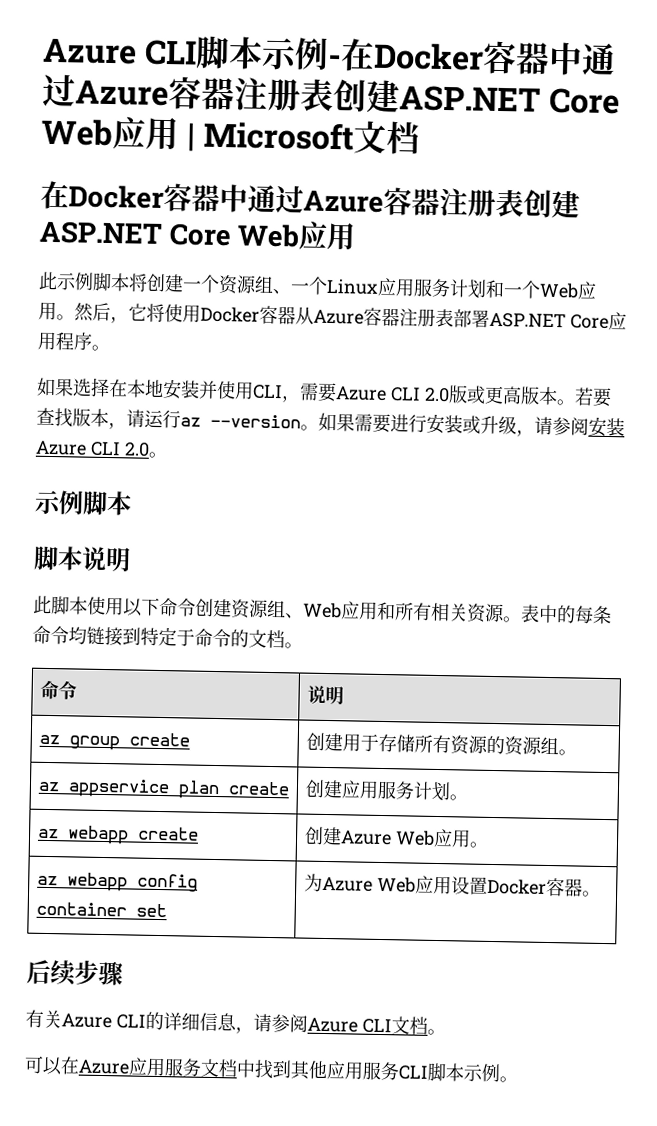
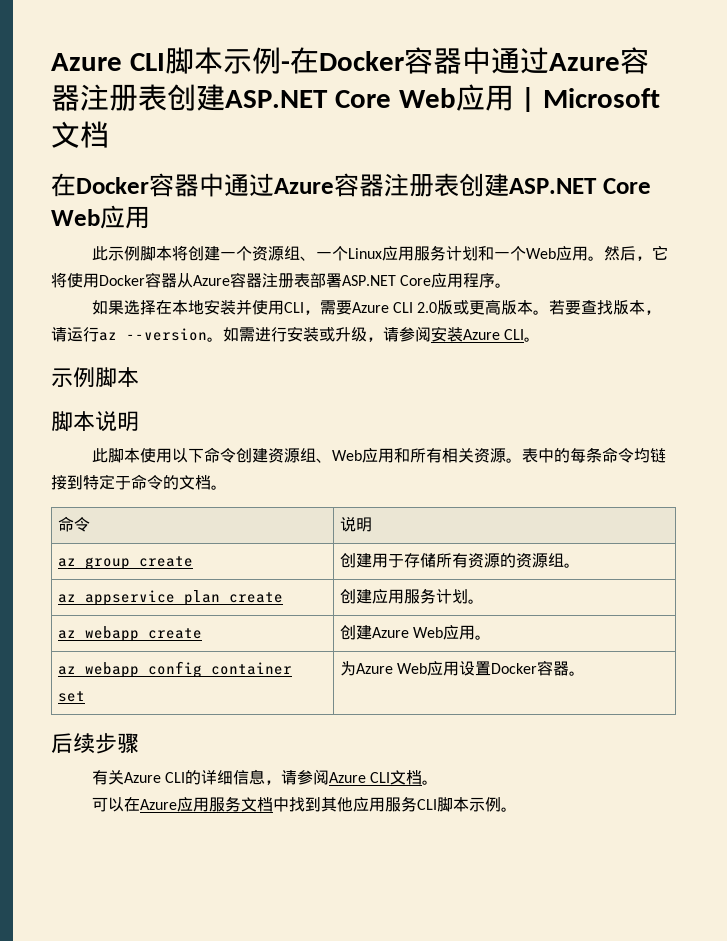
- 如果需要进行安装或升级，请参阅安装Azure CLI 2.0。
+ 如需进行安装或升级，请参阅安装Azure CLI。

